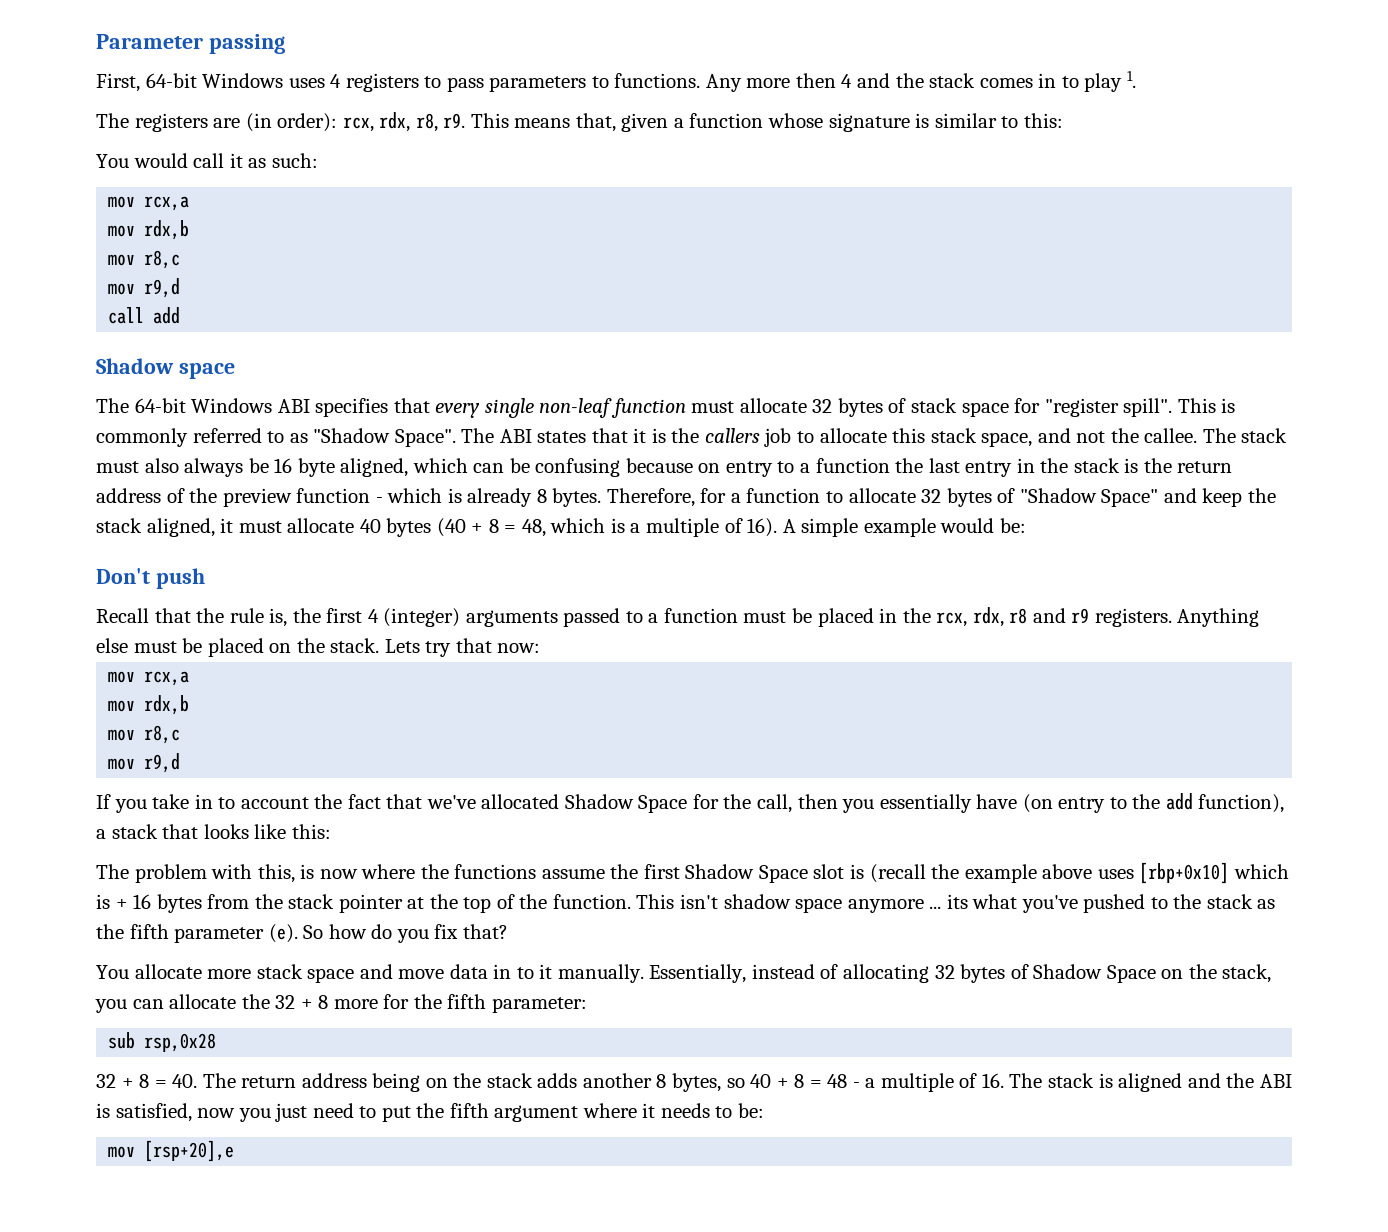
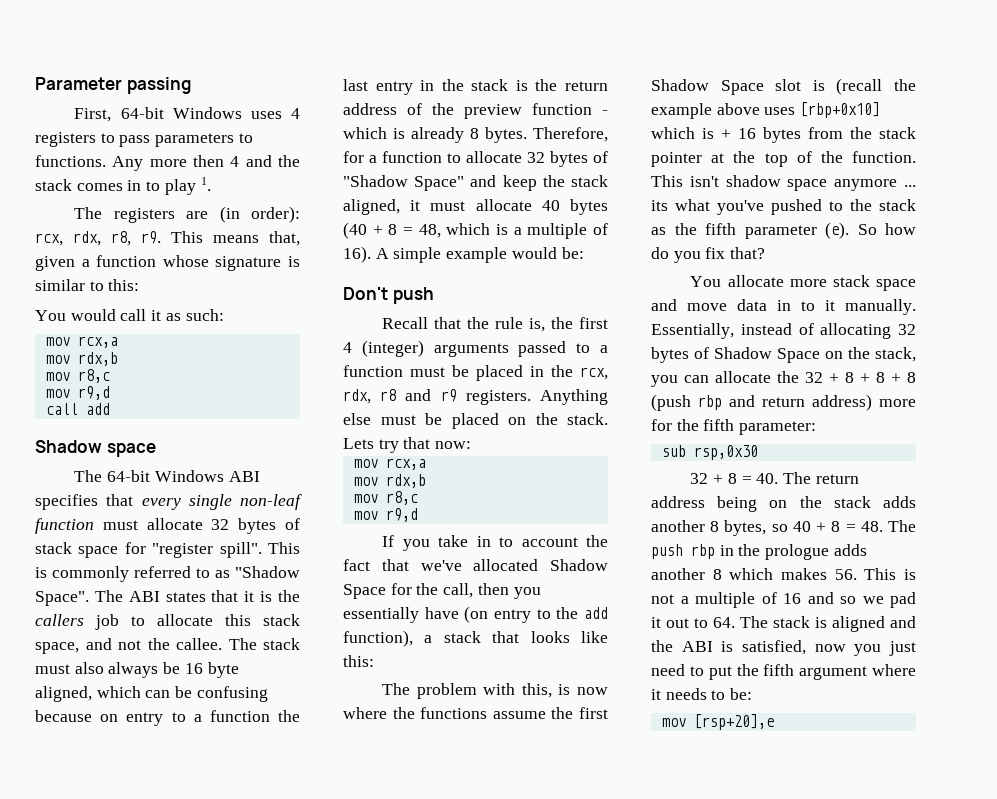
- Essentially, instead of allocating 32 bytes of Shadow Space on the stack, you can allocate the 32 + 8 more for the fifth parameter:
+ Essentially, instead of allocating 32 bytes of Shadow Space on the stack, you can allocate the 32 + 8 + 8 + 8 (push rbp and return address) more for the fifth parameter:
- sub rsp,0x28
+ sub rsp,0x30
- 32 + 8 = 40. The return address being on the stack adds another 8 bytes, so 40 + 8 = 48 - a multiple of 16. The stack is aligned and the ABI is satisfied, now you just need to put the fifth argument where it needs to be:
+ 32 + 8 = 40. The return address being on the stack adds another 8 bytes, so 40 + 8 = 48. The push rbp in the prologue adds another 8 which makes 56. This is not a multiple of 16 and so we pad it out to 64. The stack is aligned and the ABI is satisfied, now you just need to put the fifth argument where it needs to be:

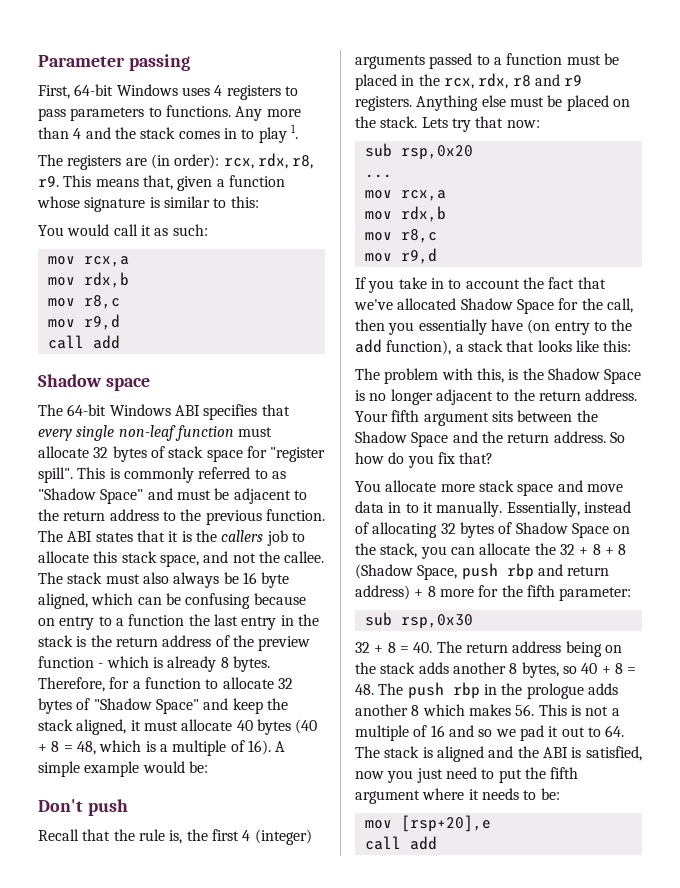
- Any more then 4 and the stack comes in to play 1.
+ Any more than 4 and the stack comes in to play 1.
- This is commonly referred to as "Shadow Space".
+ This is commonly referred to as "Shadow Space" and must be adjacent to the return address to the previous function.
+ sub rsp,0x20
+ ...
- The problem with this, is now where the functions assume the first Shadow Space slot is (recall the example above uses [rbp+0x10] which is + 16 bytes from the stack pointer at the top of the function. This isn't shadow space anymore ... its what you've pushed to the stack as the fifth parameter (e).
+ The problem with this, is the Shadow Space is no longer adjacent to the return address. Your fifth argument sits between the Shadow Space and the return address.
- Essentially, instead of allocating 32 bytes of Shadow Space on the stack, you can allocate the 32 + 8 + 8 + 8 (push rbp and return address) more for the fifth parameter:
+ Essentially, instead of allocating 32 bytes of Shadow Space on the stack, you can allocate the 32 + 8 + 8 (Shadow Space, push rbp and return address) + 8 more for the fifth parameter:
  mov [rsp+20],e
+ call add

